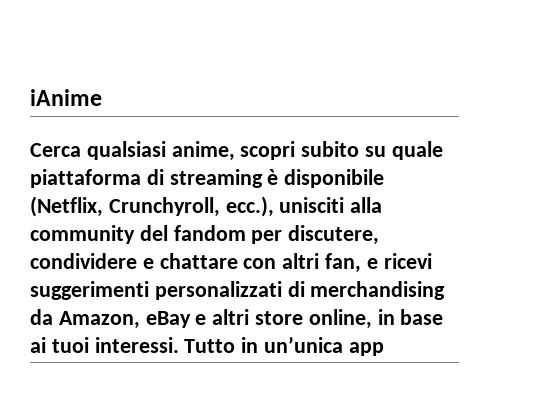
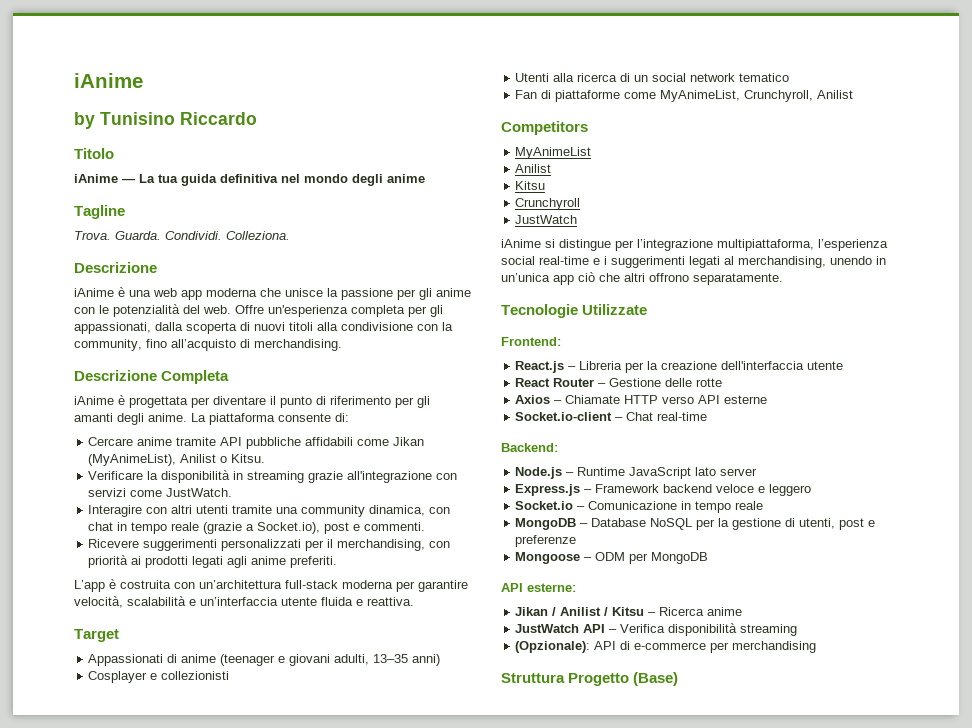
- Cerca qualsiasi anime, scopri subito su quale piattaforma di streaming è disponibile (Netflix, Crunchyroll, ecc.), unisciti alla community del fandom per discutere, condividere e chattare con altri fan, e ricevi suggerimenti personalizzati di merchandising da Amazon, eBay e altri store online, in base ai tuoi interessi. Tutto in un’unica app
+ by Tunisino Riccardo
+ Titolo
+ iAnime — La tua guida definitiva nel mondo degli anime
+ Tagline
+ Trova. Guarda. Condividi. Colleziona.
+ Descrizione
+ iAnime è una web app moderna che unisce la passione per gli anime con le potenzialità del web. Offre un'esperienza completa per gli appassionati, dalla scoperta di nuovi titoli alla condivisione con la community, fino all’acquisto di merchandising.
+ Descrizione Completa
+ iAnime è progettata per diventare il punto di riferimento per gli amanti degli anime. La piattaforma consente di:
+ Cercare anime tramite API pubbliche affidabili come Jikan (MyAnimeList), Anilist o Kitsu.
+ Verificare la disponibilità in streaming grazie all'integrazione con servizi come JustWatch.
+ Interagire con altri utenti tramite una community dinamica, con chat in tempo reale (grazie a Socket.io), post e commenti.
+ Ricevere suggerimenti personalizzati per il merchandising, con priorità ai prodotti legati agli anime preferiti.
+ L’app è costruita con un’architettura full-stack moderna per garantire velocità, scalabilità e un’interfaccia utente fluida e reattiva.
+ Target
+ Appassionati di anime (teenager e giovani adulti, 13–35 anni)
+ Cosplayer e collezionisti
+ Utenti alla ricerca di un social network tematico
+ Fan di piattaforme come MyAnimeList, Crunchyroll, Anilist
+ Competitors
+ MyAnimeList
+ Anilist
+ Kitsu
+ Crunchyroll
+ JustWatch
+ iAnime si distingue per l’integrazione multipiattaforma, l’esperienza social real-time e i suggerimenti legati al merchandising, unendo in un’unica app ciò che altri offrono separatamente.
+ Tecnologie Utilizzate
+ Frontend:
+ React.js – Libreria per la creazione dell'interfaccia utente
+ React Router – Gestione delle rotte
+ Axios – Chiamate HTTP verso API esterne
+ Socket.io-client – Chat real-time
+ Backend:
+ Node.js – Runtime JavaScript lato server
+ Express.js – Framework backend veloce e leggero
+ Socket.io – Comunicazione in tempo reale
+ MongoDB – Database NoSQL per la gestione di utenti, post e preferenze
+ Mongoose – ODM per MongoDB
+ API esterne:
+ Jikan / Anilist / Kitsu – Ricerca anime
+ JustWatch API – Verifica disponibilità streaming
+ (Opzionale): API di e-commerce per merchandising
+ Struttura Progetto (Base)

